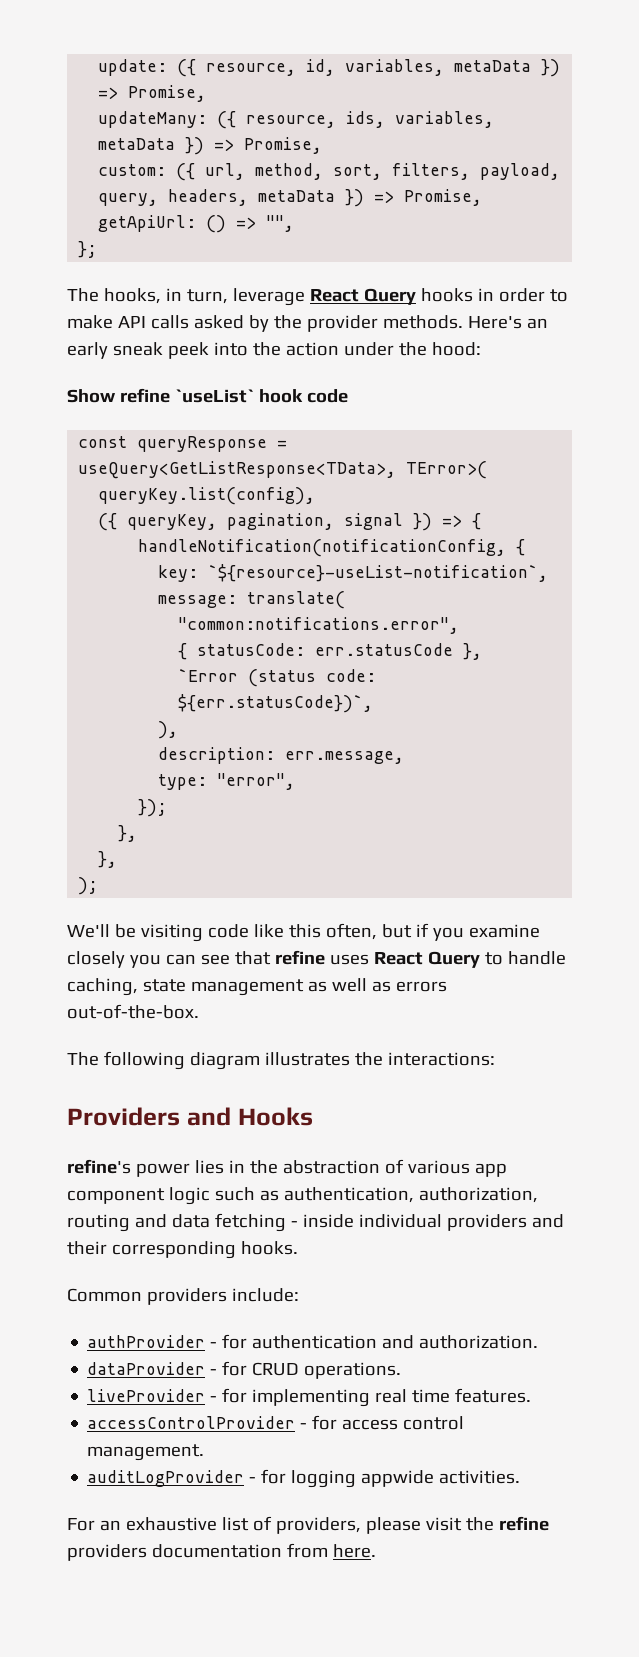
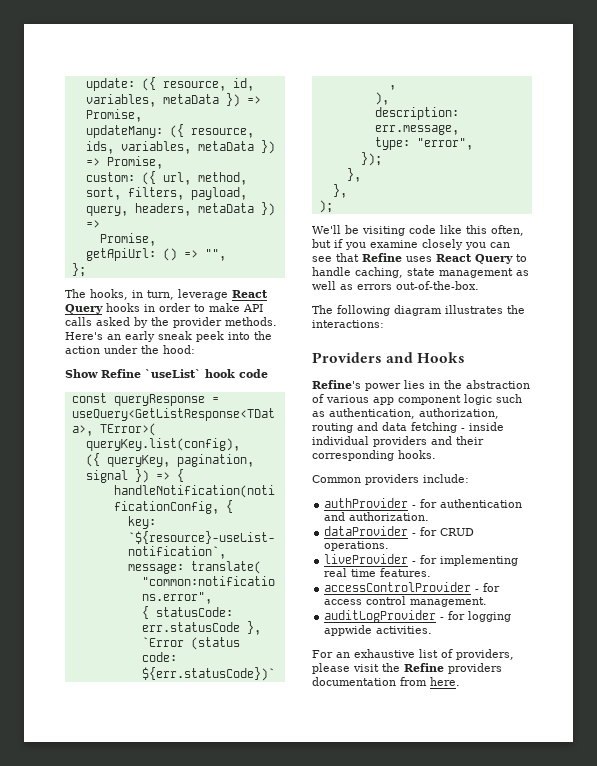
- custom: ({ url, method, sort, filters, payload, query, headers, metaData }) => Promise,
+ custom: ({ url, method, sort, filters, payload, query, headers, metaData }) =>
+ Promise,
- Show refine `useList` hook code
+ Show Refine `useList` hook code
- We'll be visiting code like this often, but if you examine closely you can see that refine uses React Query to handle caching, state management as well as errors out-of-the-box.
+ We'll be visiting code like this often, but if you examine closely you can see that Refine uses React Query to handle caching, state management as well as errors out-of-the-box.
- refine's power lies in the abstraction of various app component logic such as authentication, authorization, routing and data fetching - inside individual providers and their corresponding hooks.
+ Refine's power lies in the abstraction of various app component logic such as authentication, authorization, routing and data fetching - inside individual providers and their corresponding hooks.
- For an exhaustive list of providers, please visit the refine providers documentation from here.
+ For an exhaustive list of providers, please visit the Refine providers documentation from here.

